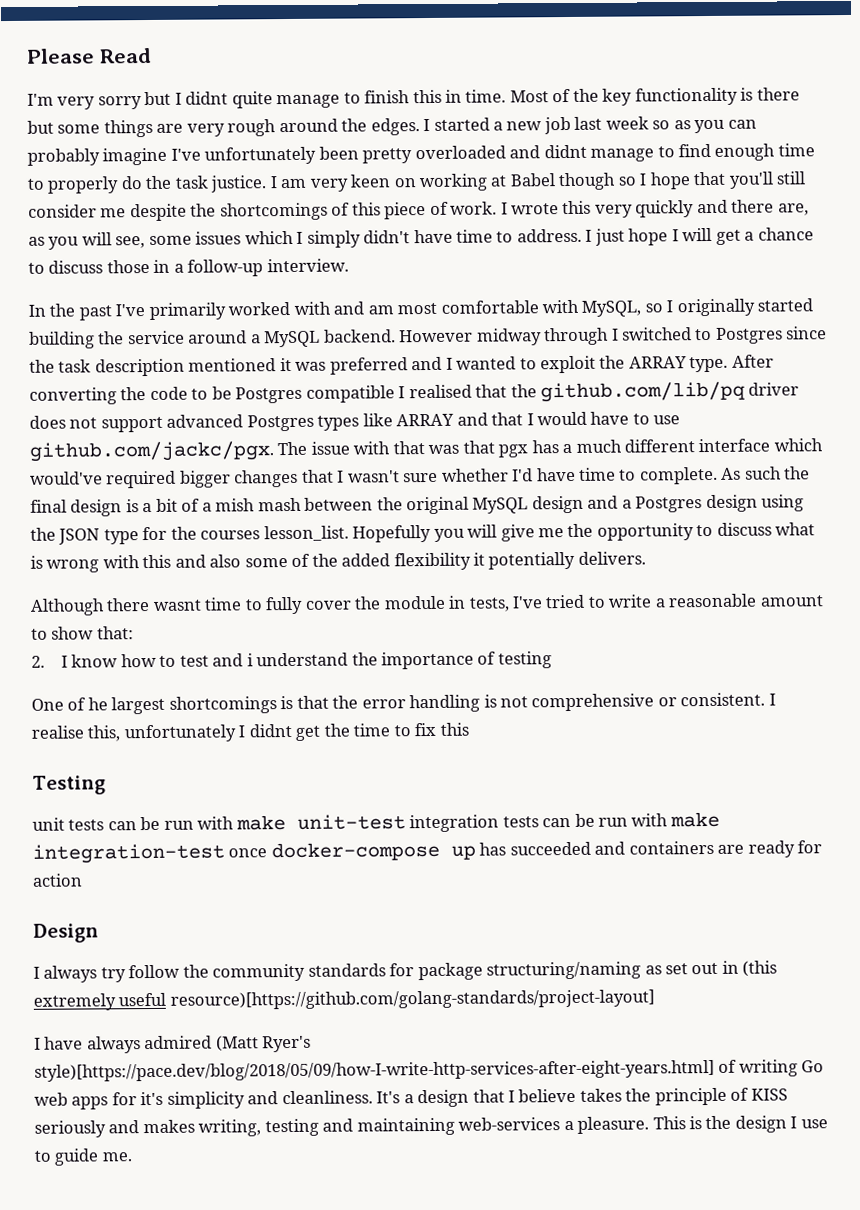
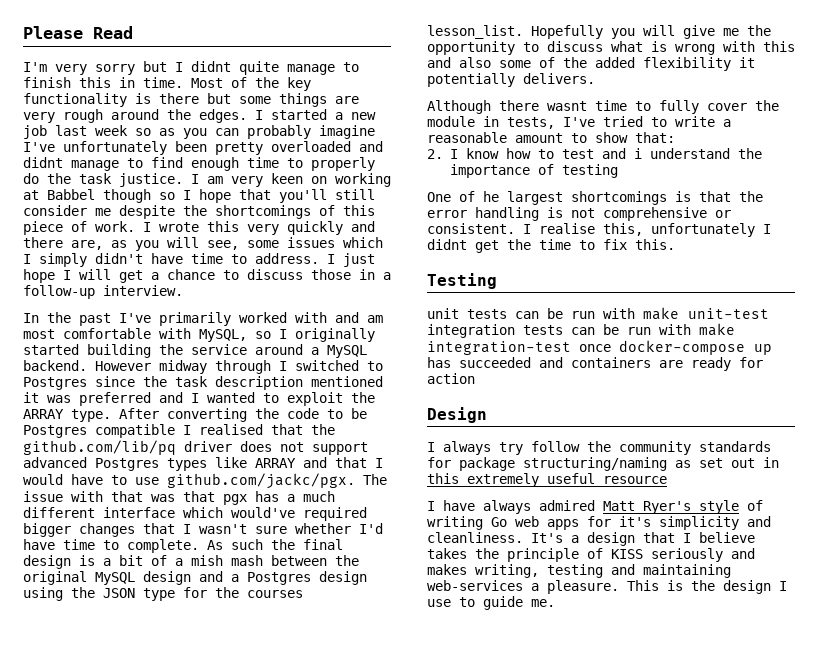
- I am very keen on working at Babel though so I hope that you'll still consider me despite the shortcomings of this piece of work.
+ I am very keen on working at Babbel though so I hope that you'll still consider me despite the shortcomings of this piece of work.
- I realise this, unfortunately I didnt get the time to fix this
+ I realise this, unfortunately I didnt get the time to fix this.
- I always try follow the community standards for package structuring/naming as set out in (this extremely useful resource)[https://github.com/golang-standards/project-layout]
+ I always try follow the community standards for package structuring/naming as set out in this extremely useful resource
- I have always admired (Matt Ryer's style)[https://pace.dev/blog/2018/05/09/how-I-write-http-services-after-eight-years.html] of writing Go web apps for it's simplicity and cleanliness.
+ I have always admired Matt Ryer's style of writing Go web apps for it's simplicity and cleanliness.

